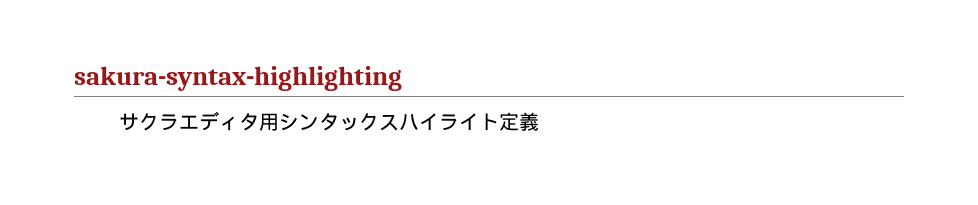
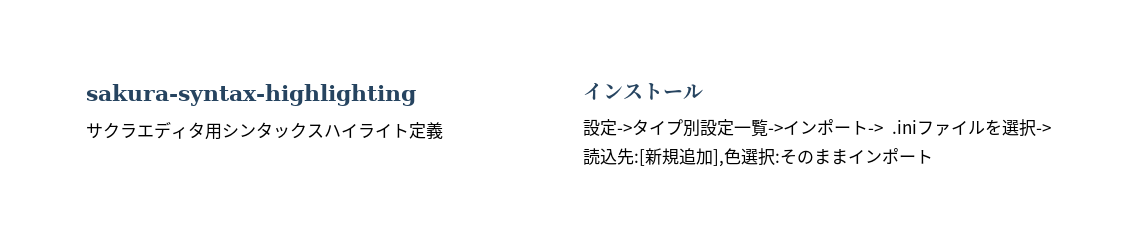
+ インストール
+ 設定->タイプ別設定一覧->インポート-> .iniファイルを選択->読込先:[新規追加],色選択:そのままインポート

